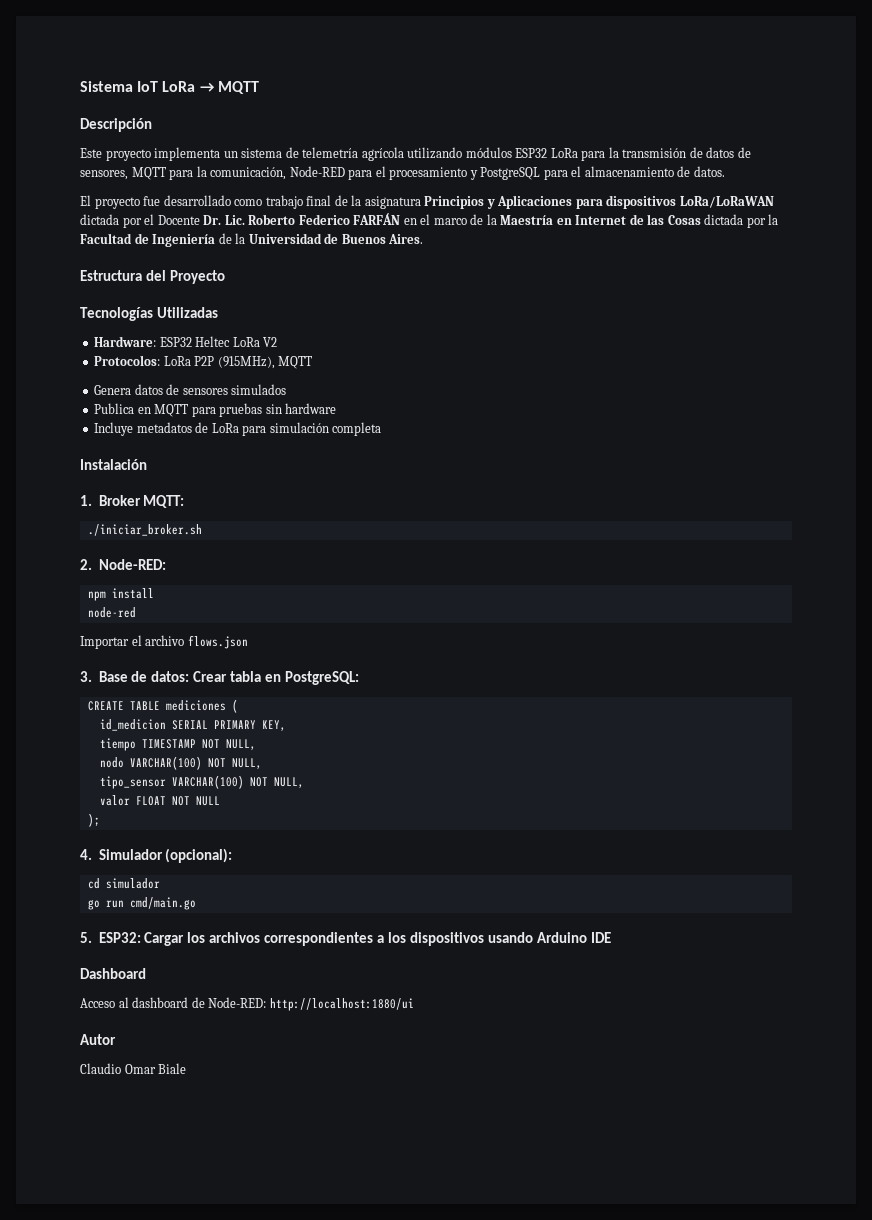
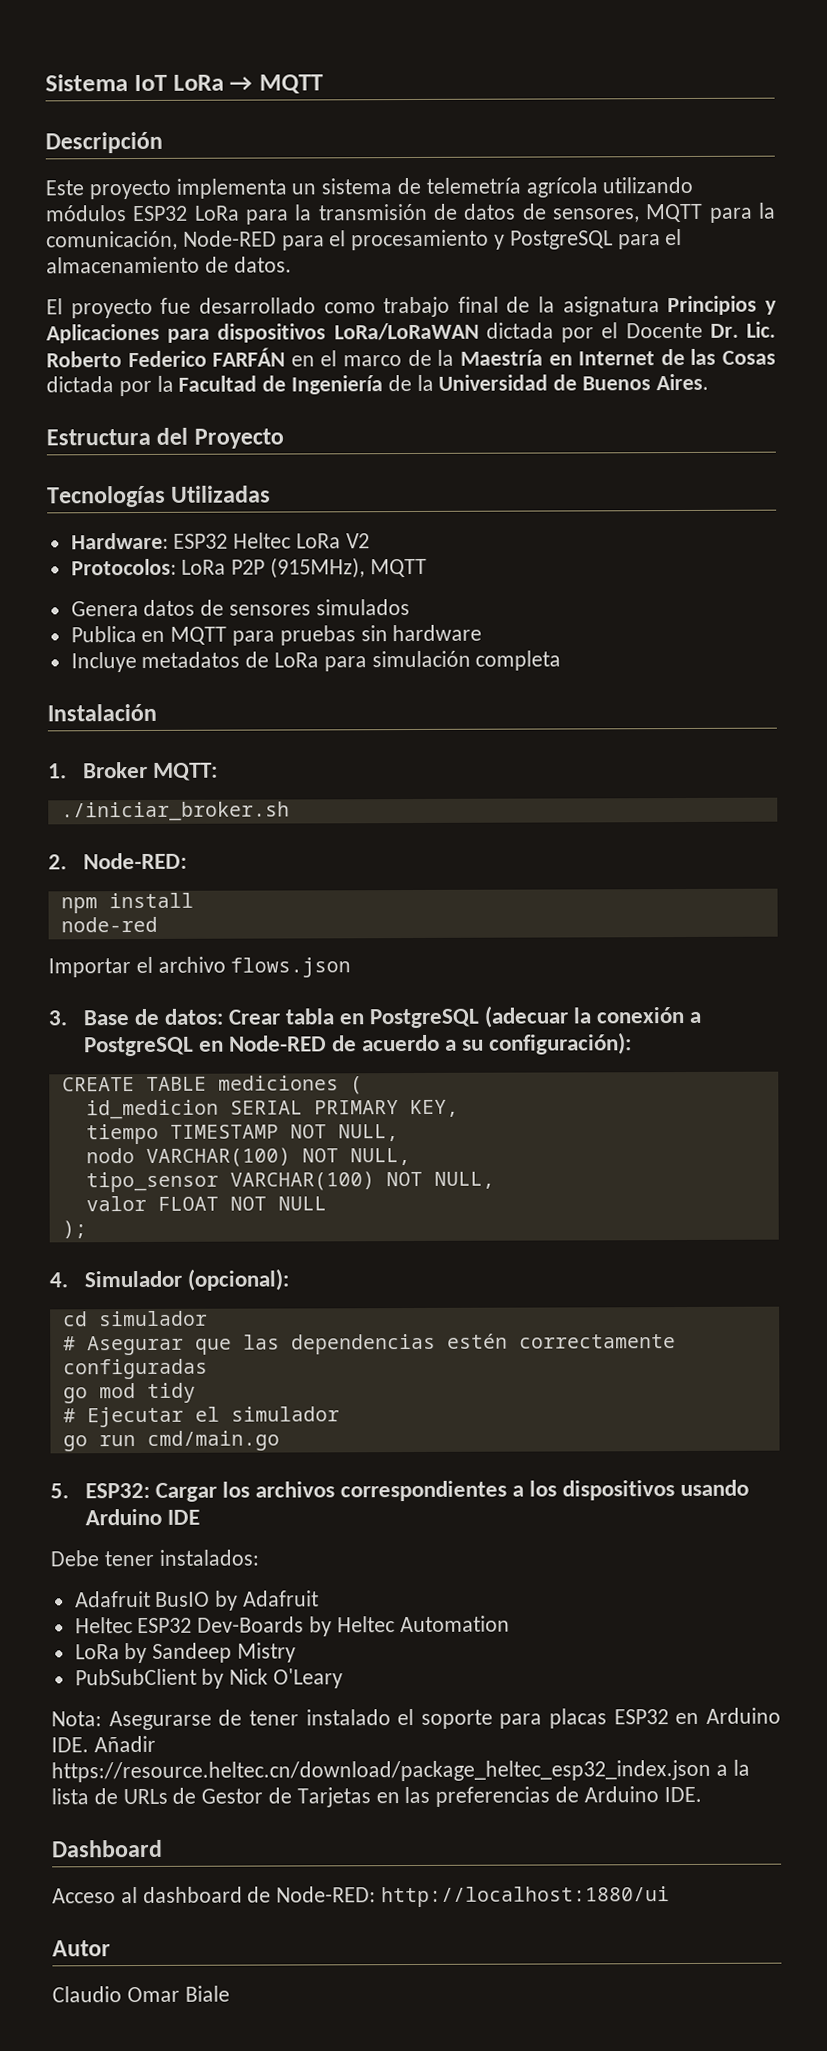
- 3. Base de datos: Crear tabla en PostgreSQL:
+ 3. Base de datos: Crear tabla en PostgreSQL (adecuar la conexión a PostgreSQL en Node-RED de acuerdo a su configuración):
+ # Asegurar que las dependencias estén correctamente configuradas
+ go mod tidy
+ # Ejecutar el simulador
+ Debe tener instalados:
+ Adafruit BusIO by Adafruit
+ Heltec ESP32 Dev-Boards by Heltec Automation
+ LoRa by Sandeep Mistry
+ PubSubClient by Nick O'Leary
+ Nota: Asegurarse de tener instalado el soporte para placas ESP32 en Arduino IDE. Añadir https://resource.heltec.cn/download/package_heltec_esp32_index.json a la lista de URLs de Gestor de Tarjetas en las preferencias de Arduino IDE.

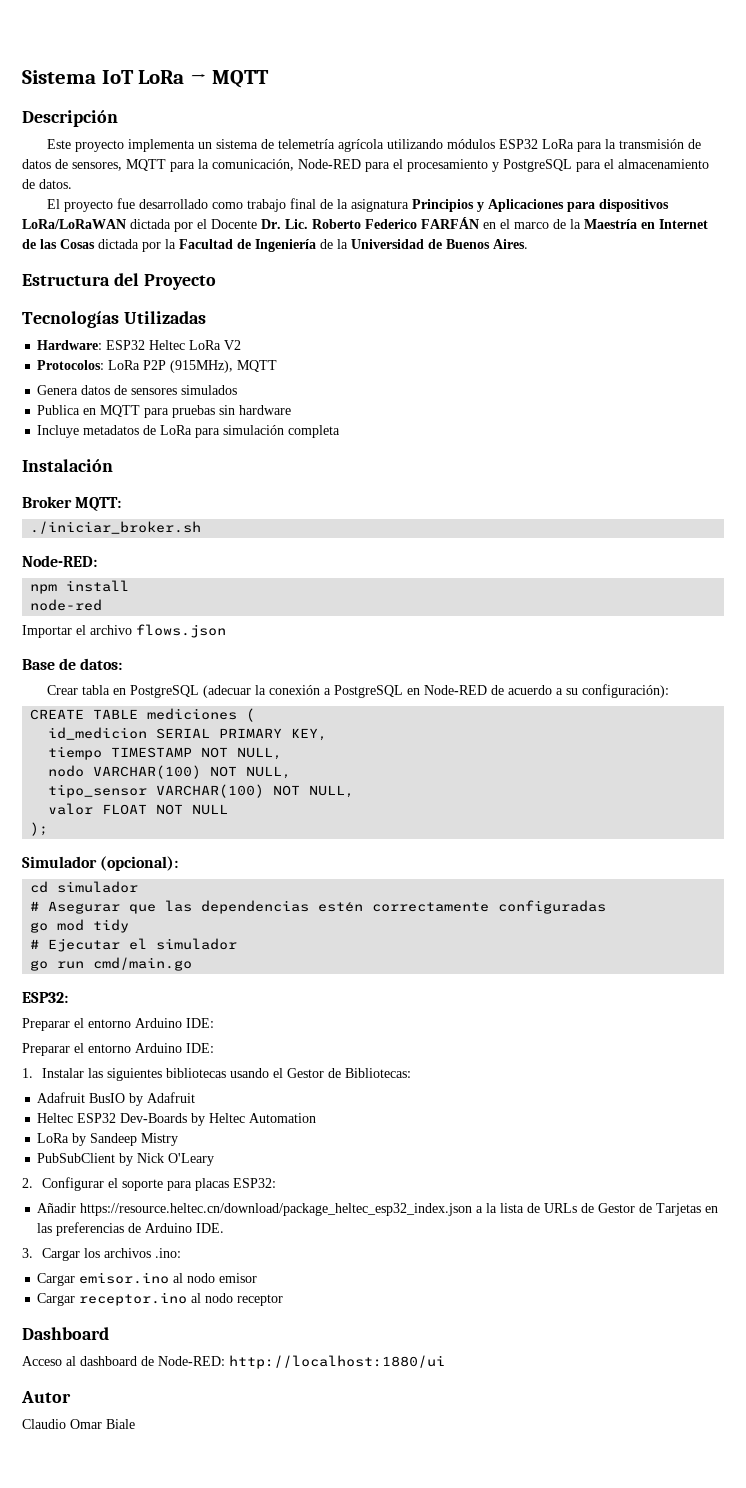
- 1. Broker MQTT:
+ Broker MQTT:
  ./iniciar_broker.sh
- 2. Node-RED:
+ Node-RED:
- 3. Base de datos: Crear tabla en PostgreSQL (adecuar la conexión a PostgreSQL en Node-RED de acuerdo a su configuración):
+ Base de datos:
+ Crear tabla en PostgreSQL (adecuar la conexión a PostgreSQL en Node-RED de acuerdo a su configuración):
- 4. Simulador (opcional):
+ Simulador (opcional):
  go run cmd/main.go
- 5. ESP32: Cargar los archivos correspondientes a los dispositivos usando Arduino IDE
- Debe tener instalados:
+ ESP32:
+ Preparar el entorno Arduino IDE:
+ Preparar el entorno Arduino IDE:
+ 1. Instalar las siguientes bibliotecas usando el Gestor de Bibliotecas:
- Nota: Asegurarse de tener instalado el soporte para placas ESP32 en Arduino IDE. Añadir https://resource.heltec.cn/download/package_heltec_esp32_index.json a la lista de URLs de Gestor de Tarjetas en las preferencias de Arduino IDE.
+ 2. Configurar el soporte para placas ESP32:
+ Añadir https://resource.heltec.cn/download/package_heltec_esp32_index.json a la lista de URLs de Gestor de Tarjetas en las preferencias de Arduino IDE.
+ 3. Cargar los archivos .ino:
+ Cargar emisor.ino al nodo emisor
+ Cargar receptor.ino al nodo receptor

